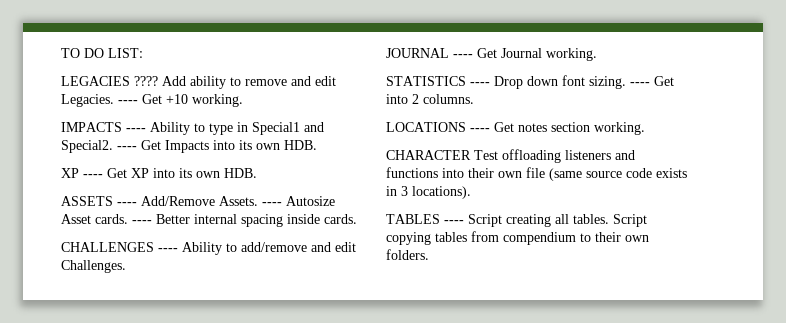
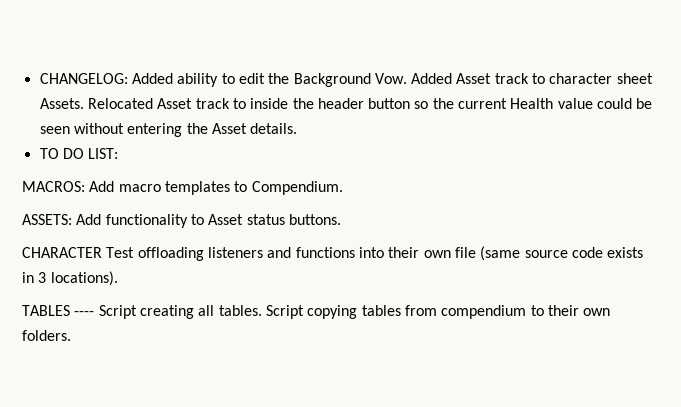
+ CHANGELOG: Added ability to edit the Background Vow. Added Asset track to character sheet Assets. Relocated Asset track to inside the header button so the current Health value could be seen without entering the Asset details.
  TO DO LIST:
- LEGACIES ???? Add ability to remove and edit Legacies. ---- Get +10 working.
- IMPACTS ---- Ability to type in Special1 and Special2. ---- Get Impacts into its own HDB.
- XP ---- Get XP into its own HDB.
- ASSETS ---- Add/Remove Assets. ---- Autosize Asset cards. ---- Better internal spacing inside cards.
- CHALLENGES ---- Ability to add/remove and edit Challenges.
- JOURNAL ---- Get Journal working.
- STATISTICS ---- Drop down font sizing. ---- Get into 2 columns.
- LOCATIONS ---- Get notes section working.
+ MACROS: Add macro templates to Compendium.
+ ASSETS: Add functionality to Asset status buttons.

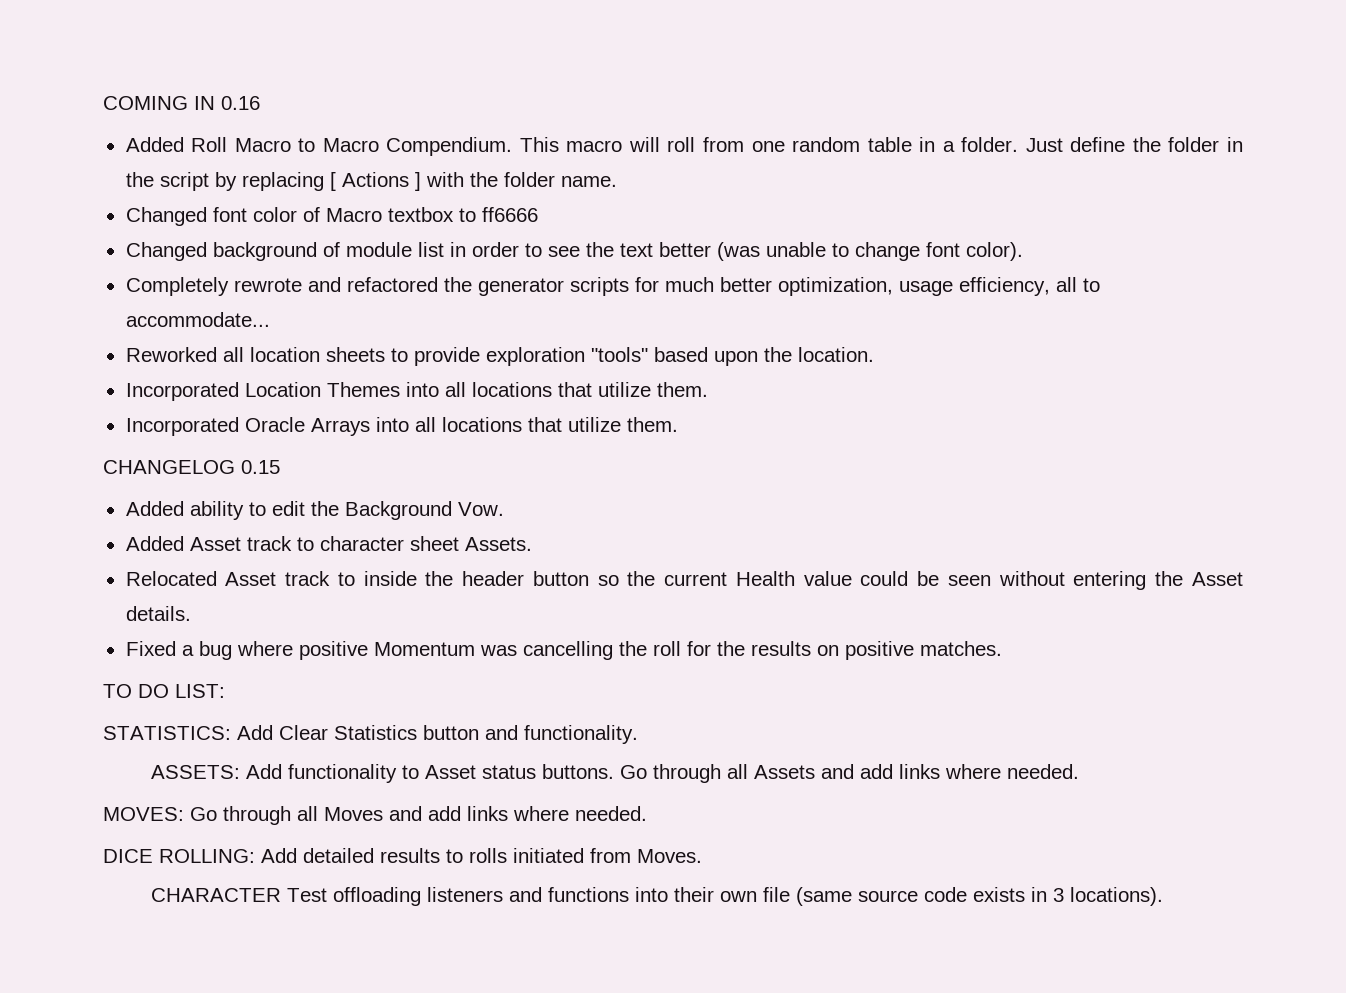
- CHANGELOG: Added ability to edit the Background Vow. Added Asset track to character sheet Assets. Relocated Asset track to inside the header button so the current Health value could be seen without entering the Asset details.
+ COMING IN 0.16
+ Added Roll Macro to Macro Compendium. This macro will roll from one random table in a folder. Just define the folder in the script by replacing [ Actions ] with the folder name.
+ Changed font color of Macro textbox to ff6666
+ Changed background of module list in order to see the text better (was unable to change font color).
+ Completely rewrote and refactored the generator scripts for much better optimization, usage efficiency, all to accommodate...
+ Reworked all location sheets to provide exploration "tools" based upon the location.
+ Incorporated Location Themes into all locations that utilize them.
+ Incorporated Oracle Arrays into all locations that utilize them.
+ CHANGELOG 0.15
+ Added ability to edit the Background Vow.
+ Added Asset track to character sheet Assets.
+ Relocated Asset track to inside the header button so the current Health value could be seen without entering the Asset details.
+ Fixed a bug where positive Momentum was cancelling the roll for the results on positive matches.
  TO DO LIST:
- MACROS: Add macro templates to Compendium.
+ STATISTICS: Add Clear Statistics button and functionality.
+ Go through all Assets and add links where needed.
+ MOVES: Go through all Moves and add links where needed.
+ DICE ROLLING: Add detailed results to rolls initiated from Moves.
- TABLES ---- Script creating all tables. Script copying tables from compendium to their own folders.

